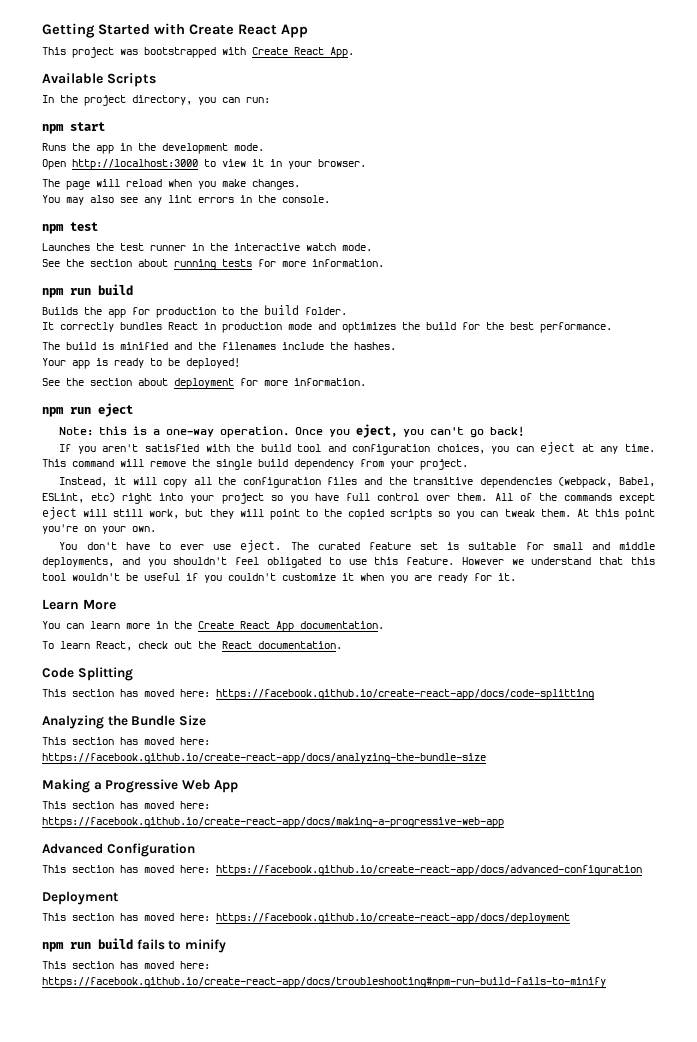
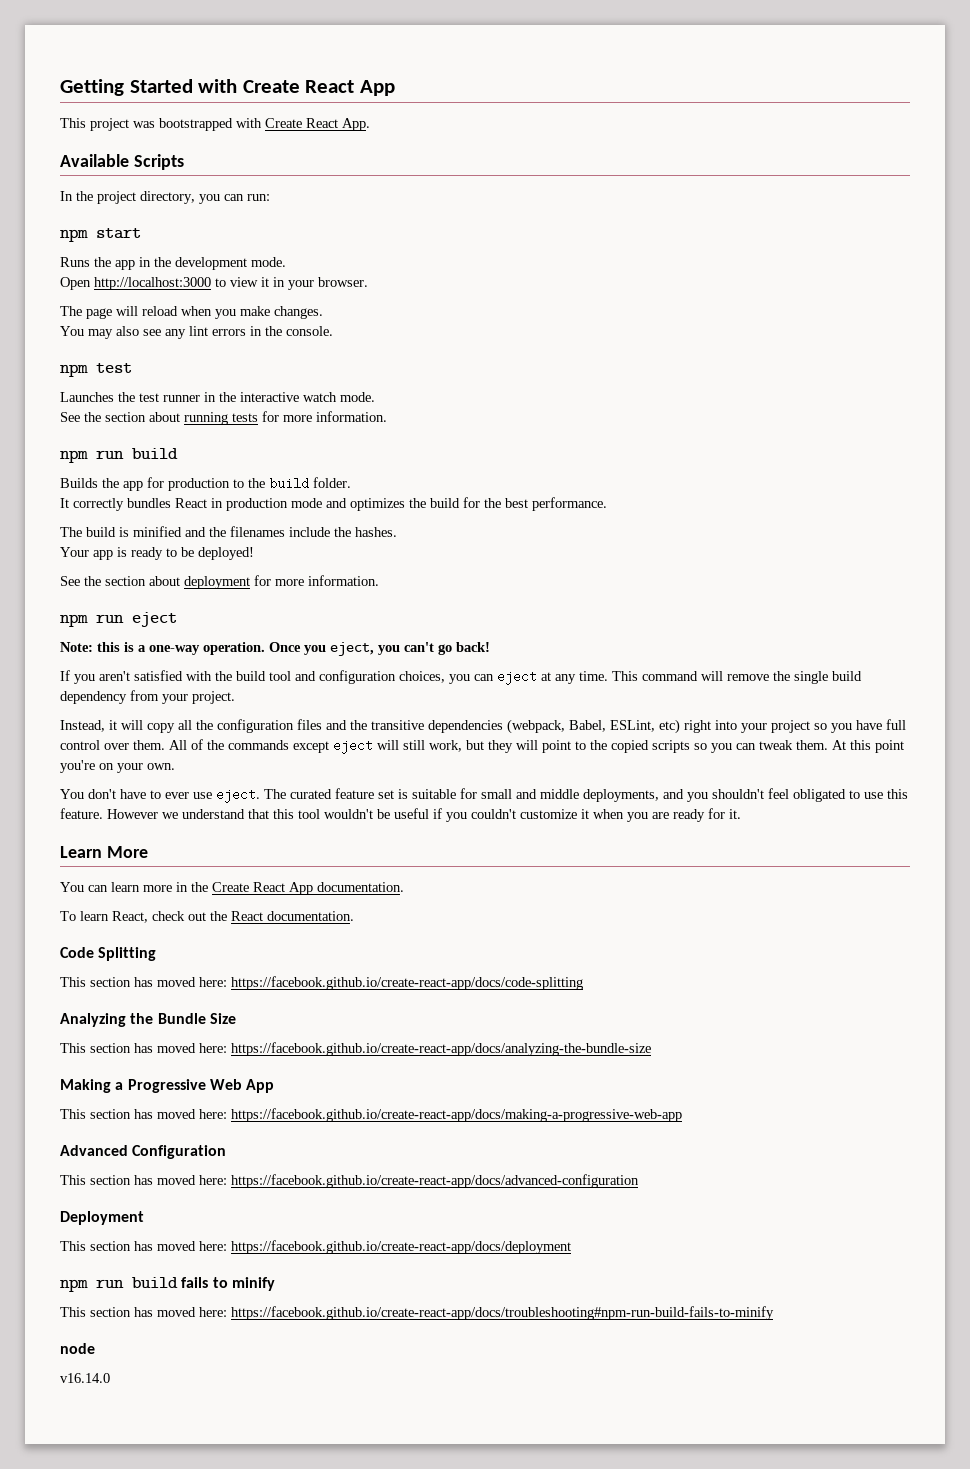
+ node
+ v16.14.0

